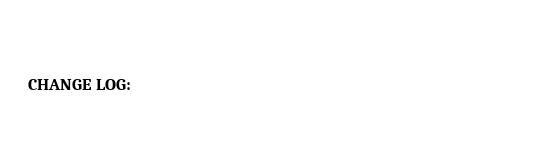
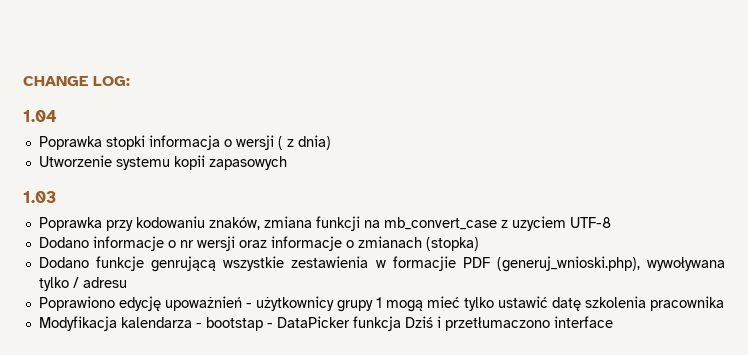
+ 1.04
+ Poprawka stopki informacja o wersji ( z dnia)
+ Utworzenie systemu kopii zapasowych
+ 1.03
+ Poprawka przy kodowaniu znaków, zmiana funkcji na mb_convert_case z uzyciem UTF-8
+ Dodano informacje o nr wersji oraz informacje o zmianach (stopka)
+ Dodano funkcje genrującą wszystkie zestawienia w formacjie PDF (generuj_wnioski.php), wywoływana tylko / adresu
+ Poprawiono edycję upoważnień - użytkownicy grupy 1 mogą mieć tylko ustawić datę szkolenia pracownika
+ Modyfikacja kalendarza - bootstap - DataPicker funkcja Dziś i przetłumaczono interface

